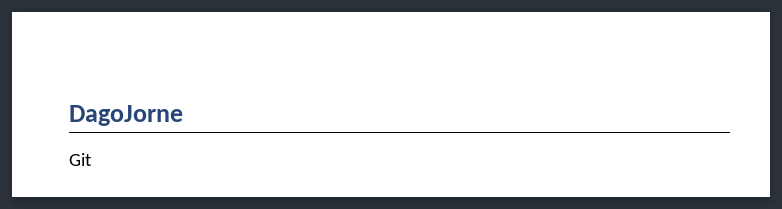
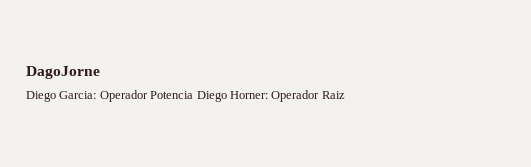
- Git
+ Diego Garcia: Operador Potencia Diego Horner: Operador Raiz

